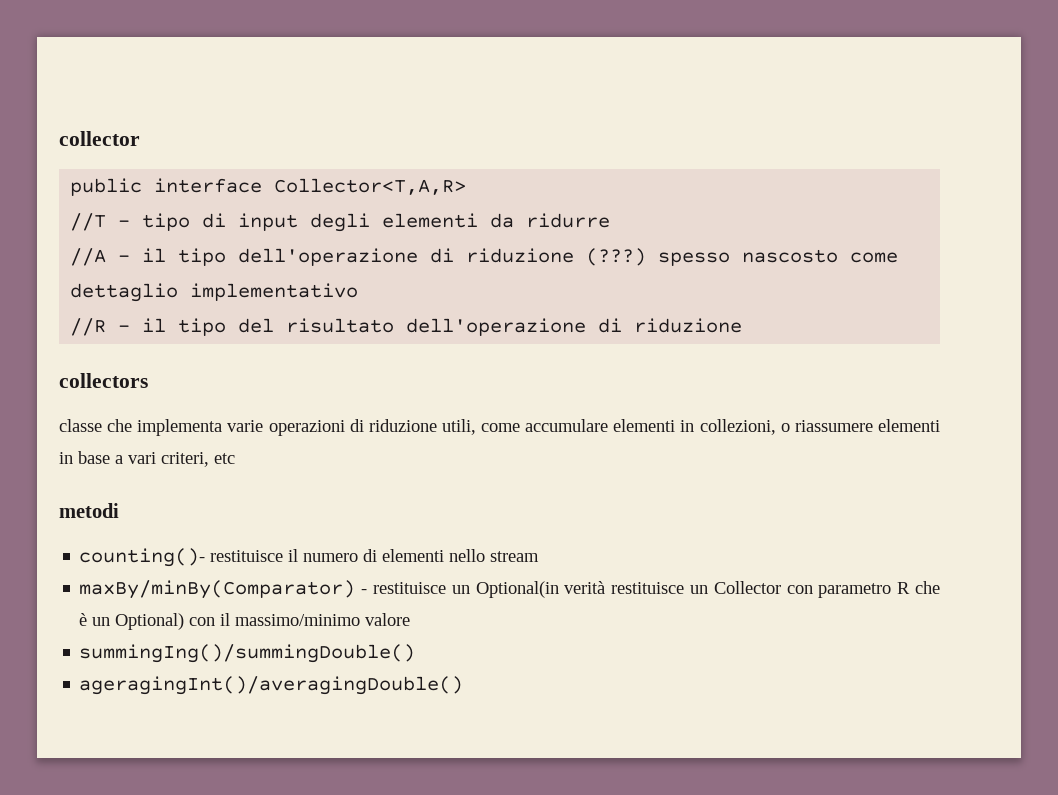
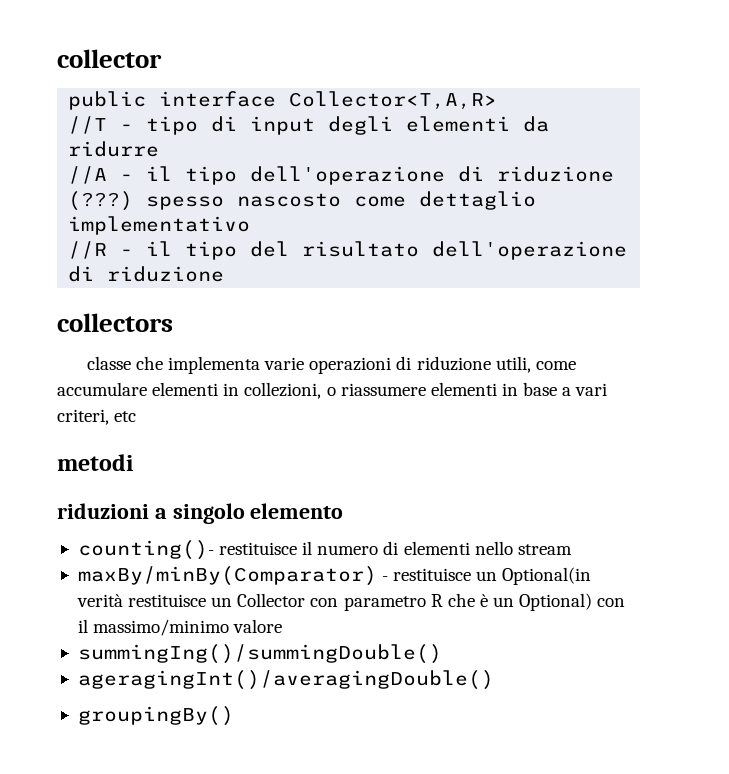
+ riduzioni a singolo elemento
+ groupingBy()

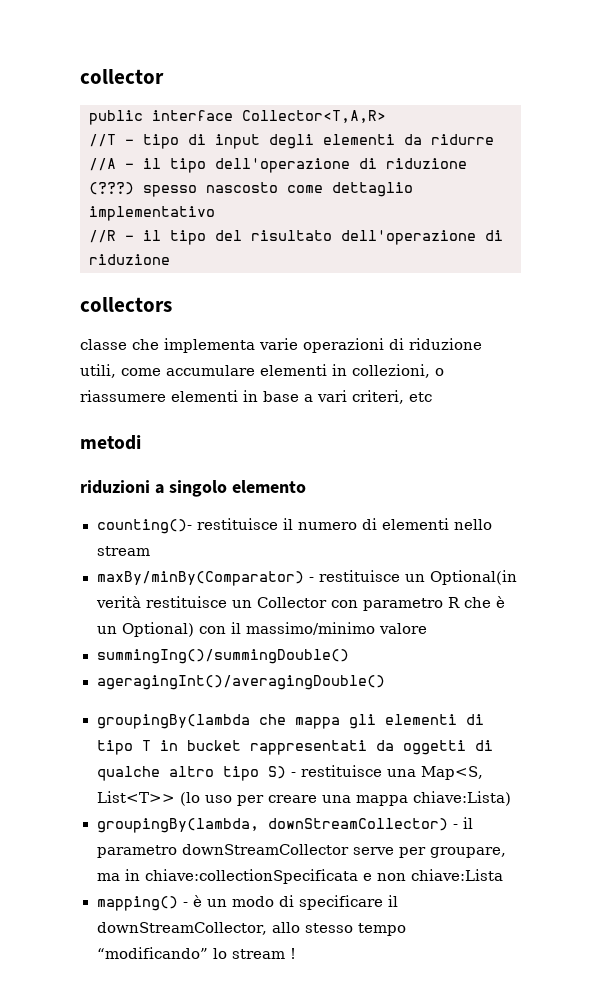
- groupingBy()
+ groupingBy(lambda che mappa gli elementi di tipo T in bucket rappresentati da oggetti di qualche altro tipo S) - restituisce una Map<S, List<T>> (lo uso per creare una mappa chiave:Lista)
+ groupingBy(lambda, downStreamCollector) - il parametro downStreamCollector serve per groupare, ma in chiave:collectionSpecificata e non chiave:Lista
+ mapping() - è un modo di specificare il downStreamCollector, allo stesso tempo “modificando” lo stream !

